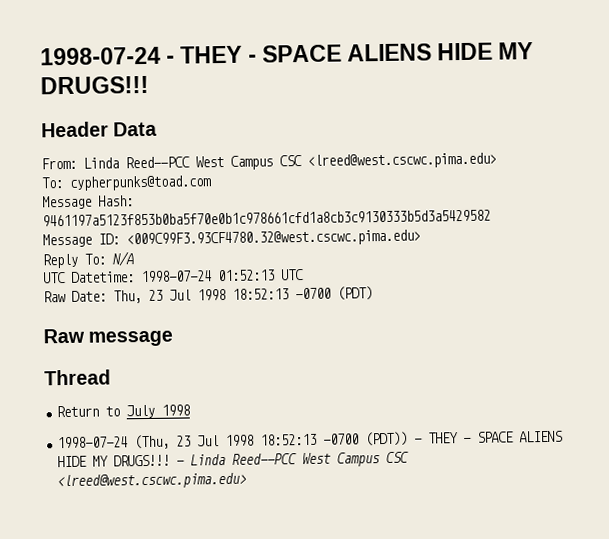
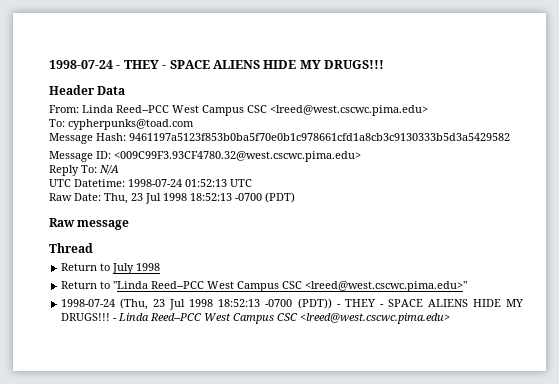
+ Return to "Linda Reed--PCC West Campus CSC <lreed@west.cscwc.pima.edu>"

